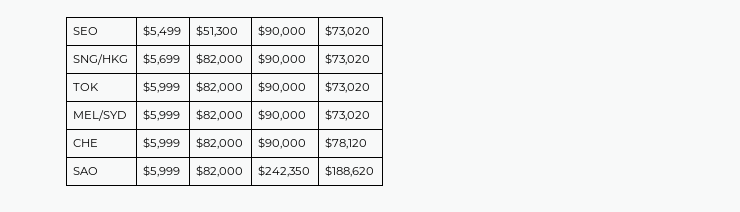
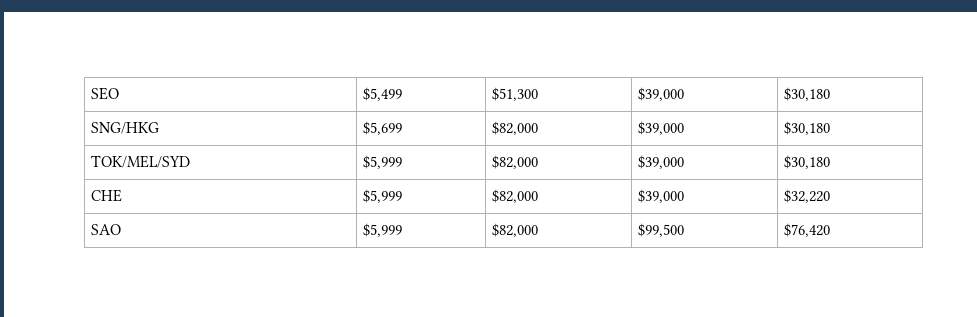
- SEO | $5,499 | $51,300 | $90,000 | $73,020
+ SEO | $5,499 | $51,300 | $39,000 | $30,180
- SNG/HKG | $5,699 | $82,000 | $90,000 | $73,020
- TOK | $5,999 | $82,000 | $90,000 | $73,020
- MEL/SYD | $5,999 | $82,000 | $90,000 | $73,020
+ SNG/HKG | $5,699 | $82,000 | $39,000 | $30,180
+ TOK/MEL/SYD | $5,999 | $82,000 | $39,000 | $30,180
- CHE | $5,999 | $82,000 | $90,000 | $78,120
+ CHE | $5,999 | $82,000 | $39,000 | $32,220
- SAO | $5,999 | $82,000 | $242,350 | $188,620
+ SAO | $5,999 | $82,000 | $99,500 | $76,420

